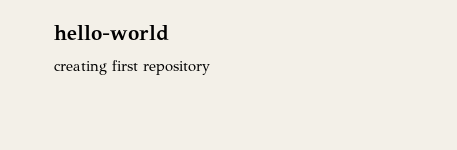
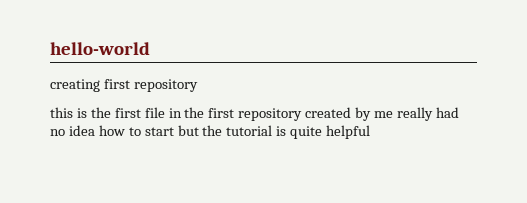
+ this is the first file in the first repository created by me really had no idea how to start but the tutorial is quite helpful

